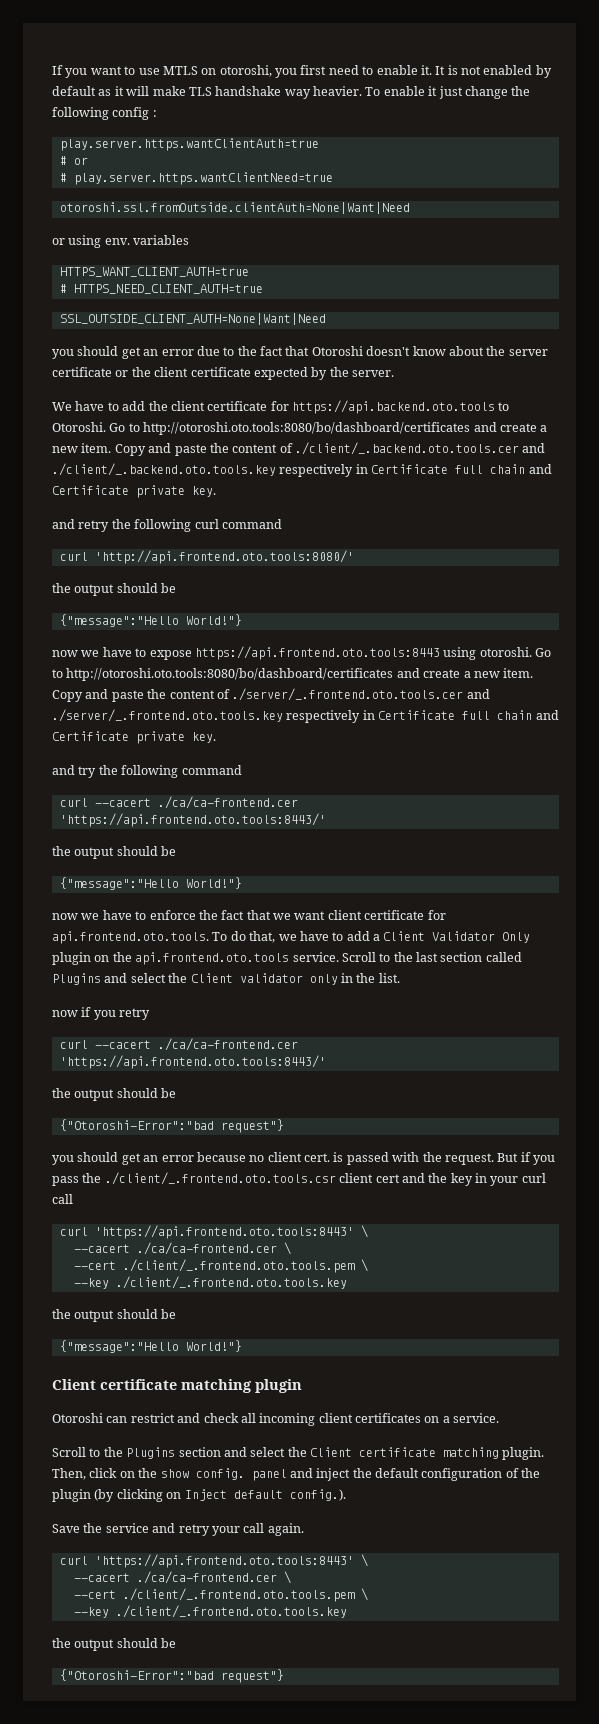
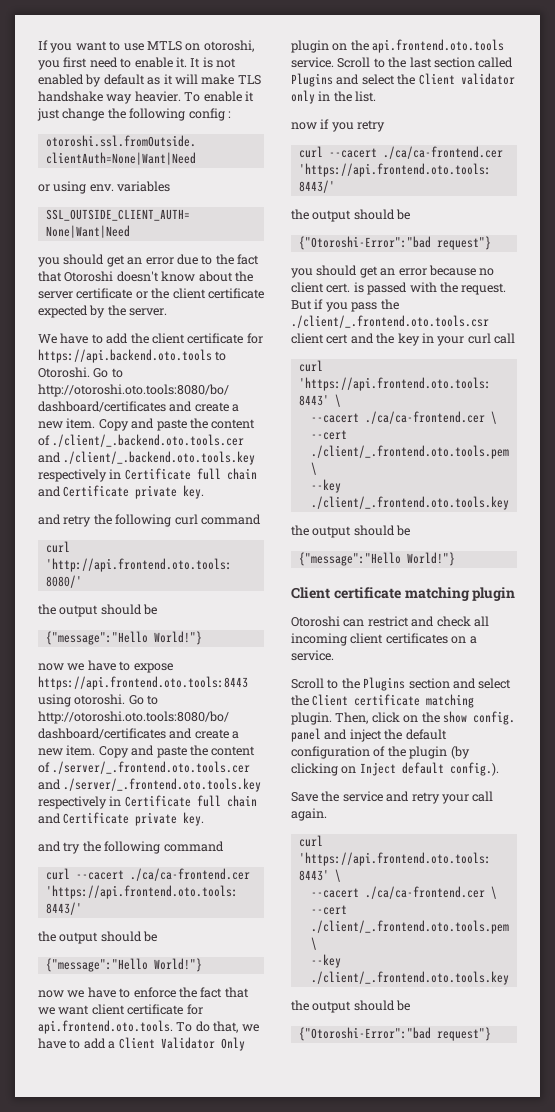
- play.server.https.wantClientAuth=true
- # or
- # play.server.https.wantClientNeed=true
- HTTPS_WANT_CLIENT_AUTH=true
- # HTTPS_NEED_CLIENT_AUTH=true

